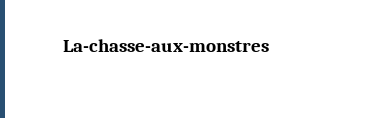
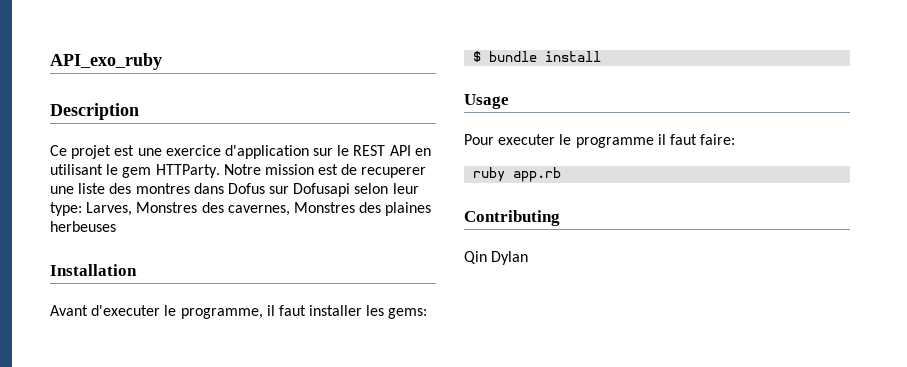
- La-chasse-aux-monstres
+ API_exo_ruby
+ Description
+ Ce projet est une exercice d'application sur le REST API en utilisant le gem HTTParty. Notre mission est de recuperer une liste des montres dans Dofus sur Dofusapi selon leur type: Larves, Monstres des cavernes, Monstres des plaines herbeuses
+ Installation
+ Avant d'executer le programme, il faut installer les gems:
+ $ bundle install
+ Usage
+ Pour executer le programme il faut faire:
+ ruby app.rb
+ Contributing
+ Qin Dylan

